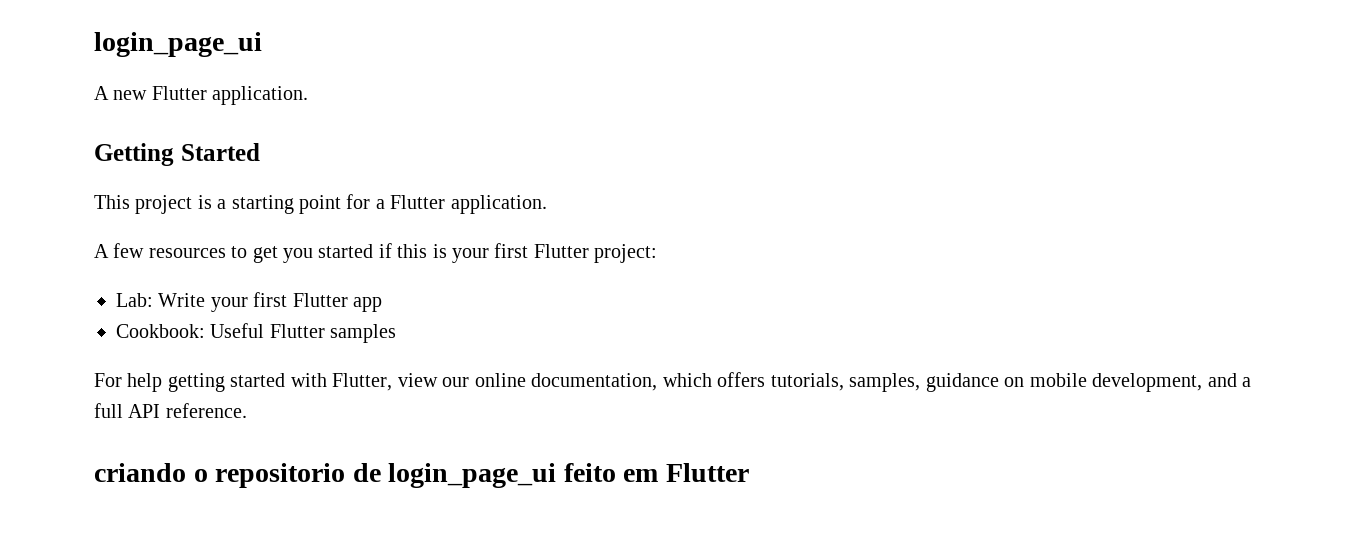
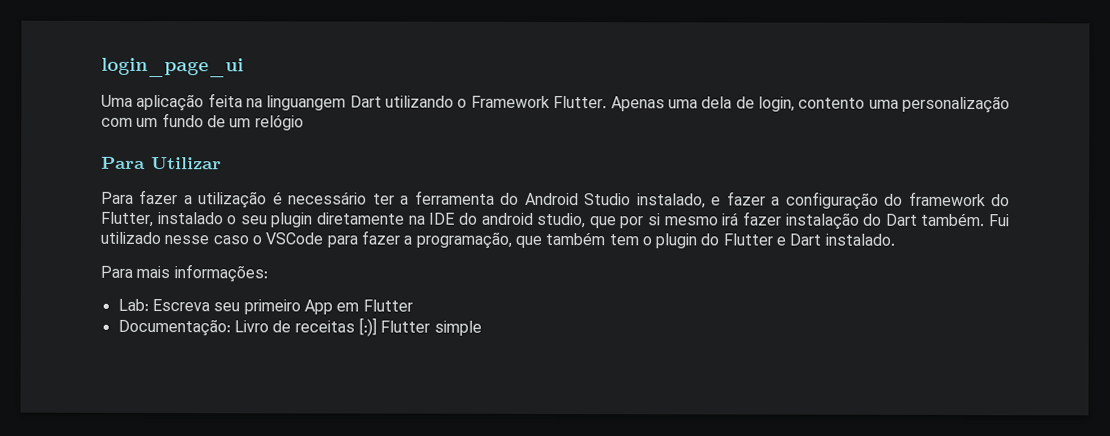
- A new Flutter application.
- Getting Started
- This project is a starting point for a Flutter application.
- A few resources to get you started if this is your first Flutter project:
- Lab: Write your first Flutter app
- Cookbook: Useful Flutter samples
- For help getting started with Flutter, view our online documentation, which offers tutorials, samples, guidance on mobile development, and a full API reference.
- criando o repositorio de login_page_ui feito em Flutter
+ Uma aplicação feita na linguangem Dart utilizando o Framework Flutter. Apenas uma dela de login, contento uma personalização com um fundo de um relógio
+ Para Utilizar
+ Para fazer a utilização é necessário ter a ferramenta do Android Studio instalado, e fazer a configuração do framework do Flutter, instalado o seu plugin diretamente na IDE do android studio, que por si mesmo irá fazer instalação do Dart também. Fui utilizado nesse caso o VSCode para fazer a programação, que também tem o plugin do Flutter e Dart instalado.
+ Para mais informações:
+ Lab: Escreva seu primeiro App em Flutter
+ Documentação: Livro de receitas [:)] Flutter simple

